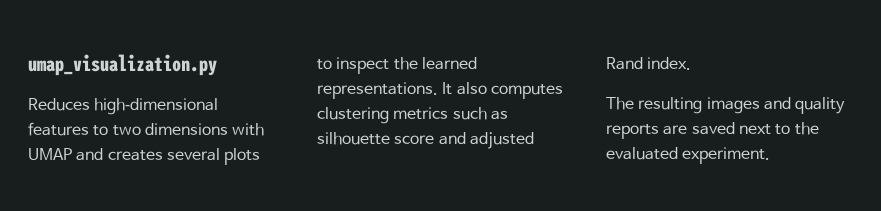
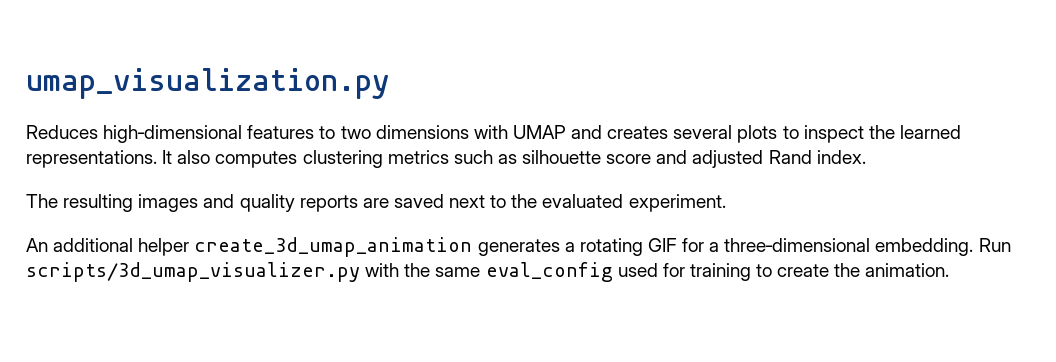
+ An additional helper create_3d_umap_animation generates a rotating GIF for a three‑dimensional embedding. Run scripts/3d_umap_visualizer.py with the same eval_config used for training to create the animation.

